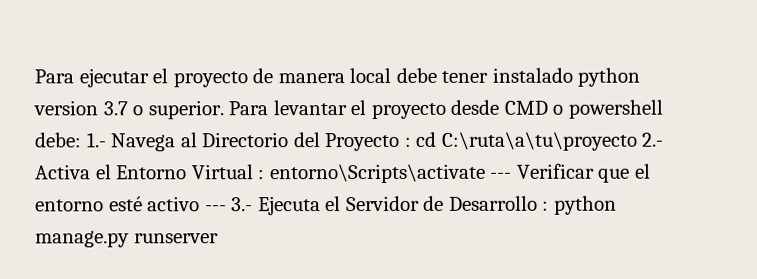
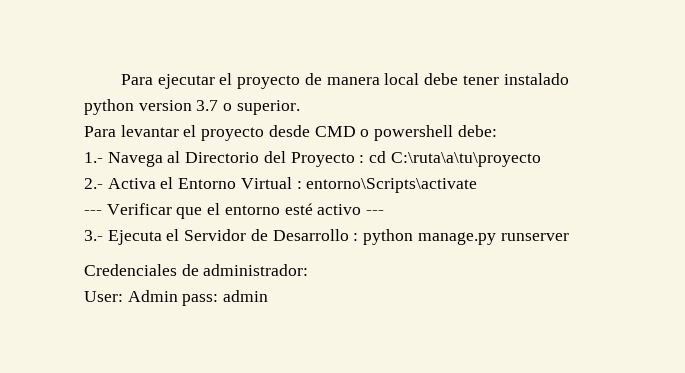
- Para ejecutar el proyecto de manera local debe tener instalado python version 3.7 o superior. Para levantar el proyecto desde CMD o powershell debe: 1.- Navega al Directorio del Proyecto : cd C:\ruta\a\tu\proyecto 2.- Activa el Entorno Virtual : entorno\Scripts\activate --- Verificar que el entorno esté activo --- 3.- Ejecuta el Servidor de Desarrollo : python manage.py runserver
+ Para ejecutar el proyecto de manera local debe tener instalado python version 3.7 o superior.
+ Para levantar el proyecto desde CMD o powershell debe:
+ 1.- Navega al Directorio del Proyecto : cd C:\ruta\a\tu\proyecto
+ 2.- Activa el Entorno Virtual : entorno\Scripts\activate
+ --- Verificar que el entorno esté activo ---
+ 3.- Ejecuta el Servidor de Desarrollo : python manage.py runserver
+ Credenciales de administrador:
+ User: Admin pass: admin

